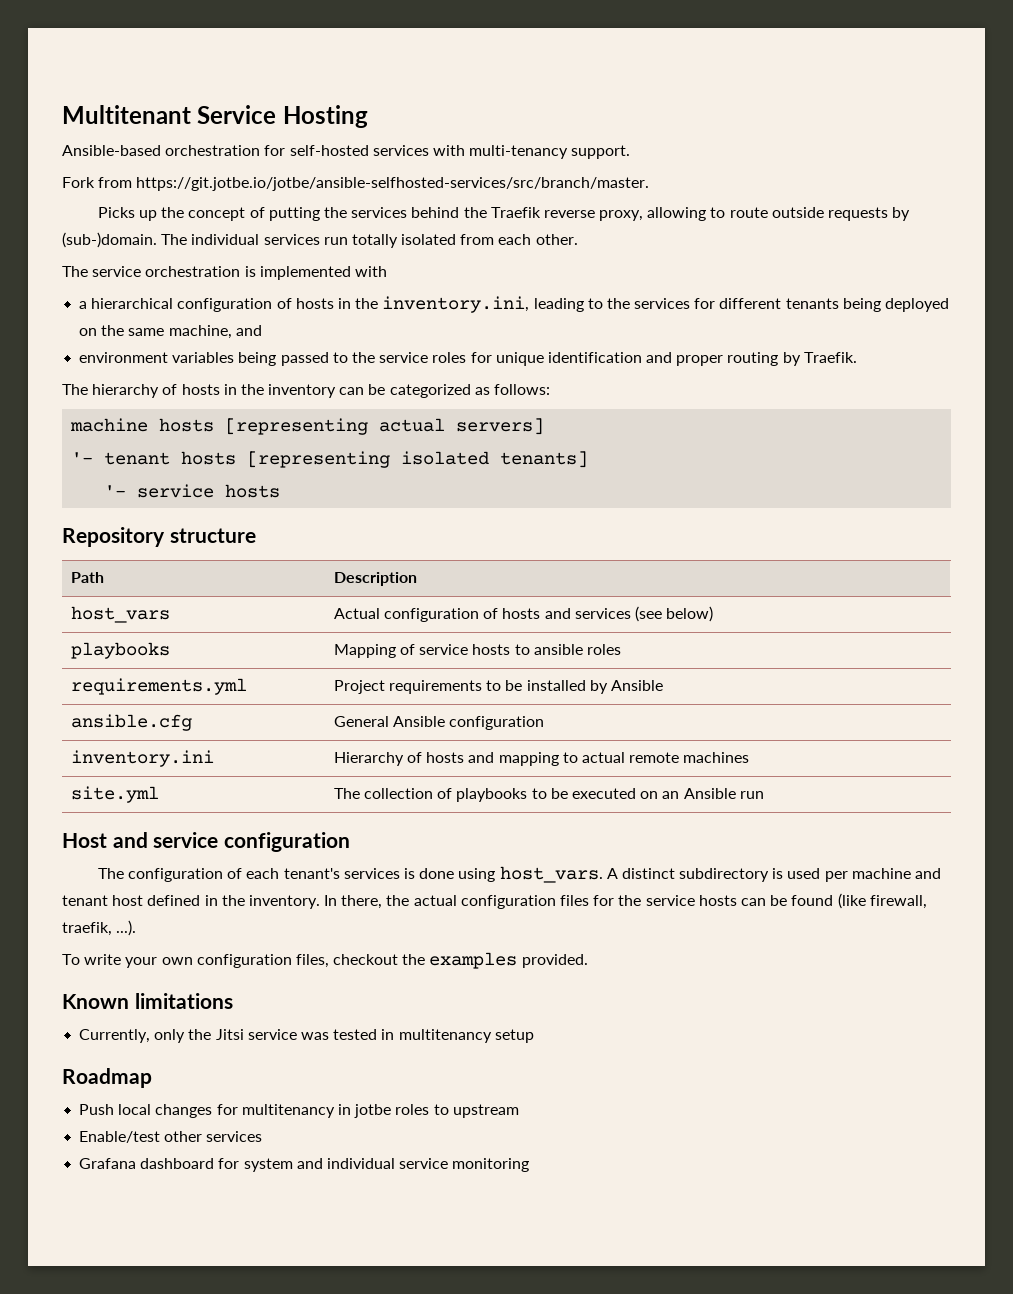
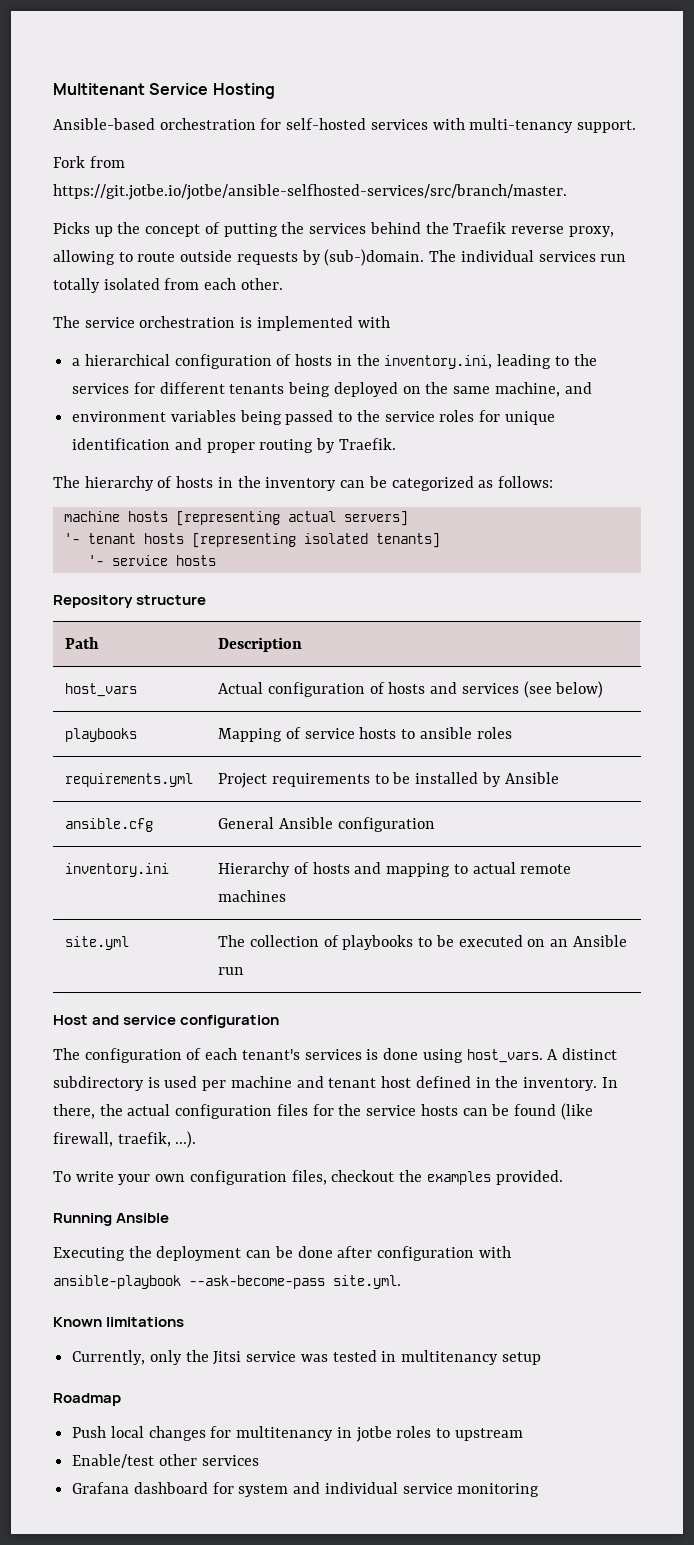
+ Running Ansible
+ Executing the deployment can be done after configuration with ansible-playbook --ask-become-pass site.yml.

